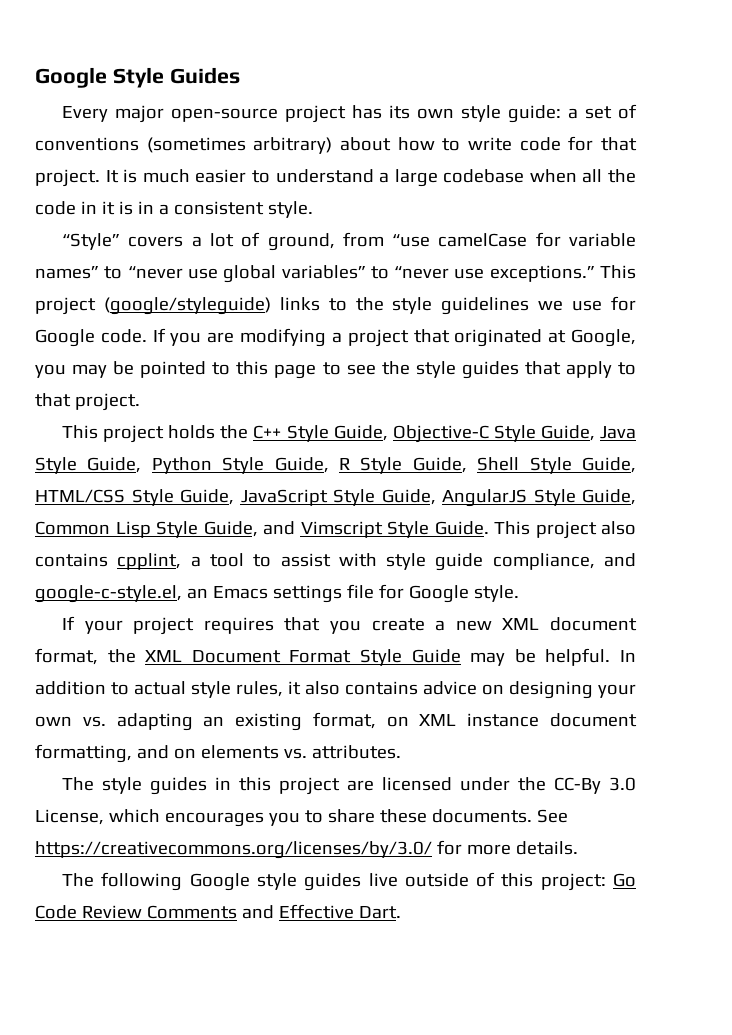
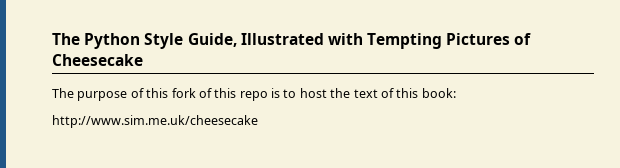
- Google Style Guides
- Every major open-source project has its own style guide: a set of conventions (sometimes arbitrary) about how to write code for that project. It is much easier to understand a large codebase when all the code in it is in a consistent style.
- “Style” covers a lot of ground, from “use camelCase for variable names” to “never use global variables” to “never use exceptions.” This project (google/styleguide) links to the style guidelines we use for Google code. If you are modifying a project that originated at Google, you may be pointed to this page to see the style guides that apply to that project.
- This project holds the C++ Style Guide, Objective-C Style Guide, Java Style Guide, Python Style Guide, R Style Guide, Shell Style Guide, HTML/CSS Style Guide, JavaScript Style Guide, AngularJS Style Guide, Common Lisp Style Guide, and Vimscript Style Guide. This project also contains cpplint, a tool to assist with style guide compliance, and google-c-style.el, an Emacs settings file for Google style.
- If your project requires that you create a new XML document format, the XML Document Format Style Guide may be helpful. In addition to actual style rules, it also contains advice on designing your own vs. adapting an existing format, on XML instance document formatting, and on elements vs. attributes.
- The style guides in this project are licensed under the CC-By 3.0 License, which encourages you to share these documents. See https://creativecommons.org/licenses/by/3.0/ for more details.
- The following Google style guides live outside of this project: Go Code Review Comments and Effective Dart.
+ The Python Style Guide, Illustrated with Tempting Pictures of Cheesecake
+ The purpose of this fork of this repo is to host the text of this book:
+ http://www.sim.me.uk/cheesecake

